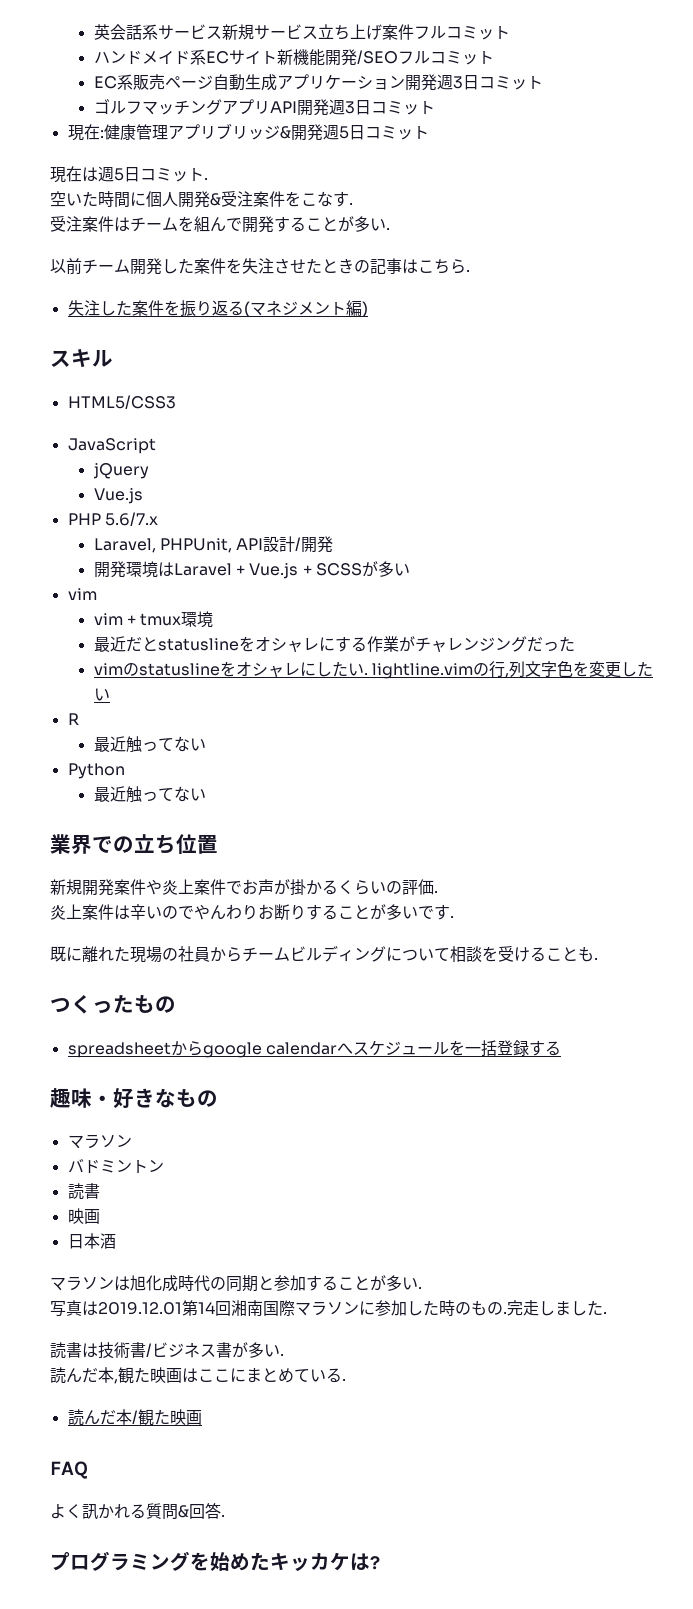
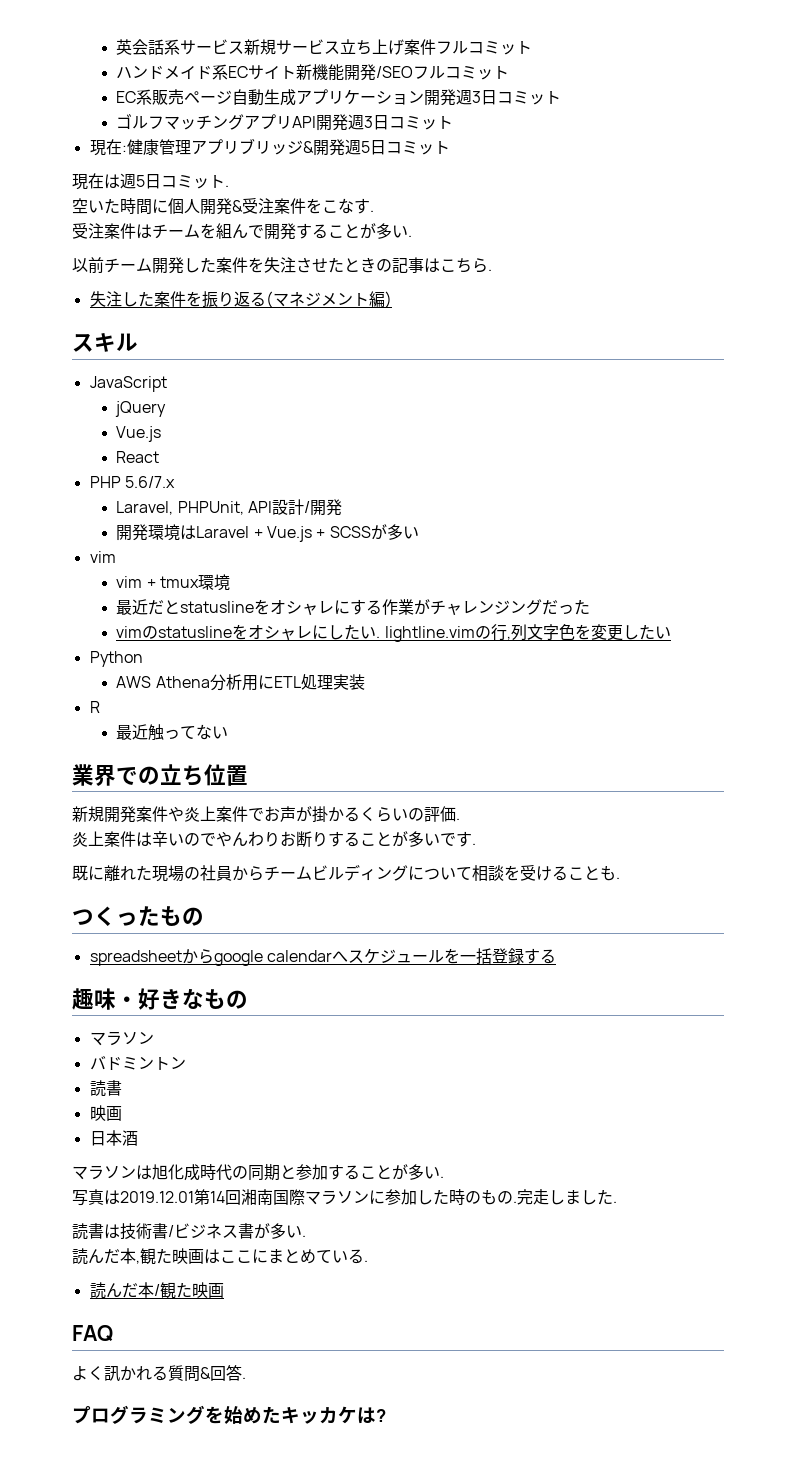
- HTML5/CSS3
+ React
+ Python
+ AWS Athena分析用にETL処理実装
- Python
- 最近触ってない

